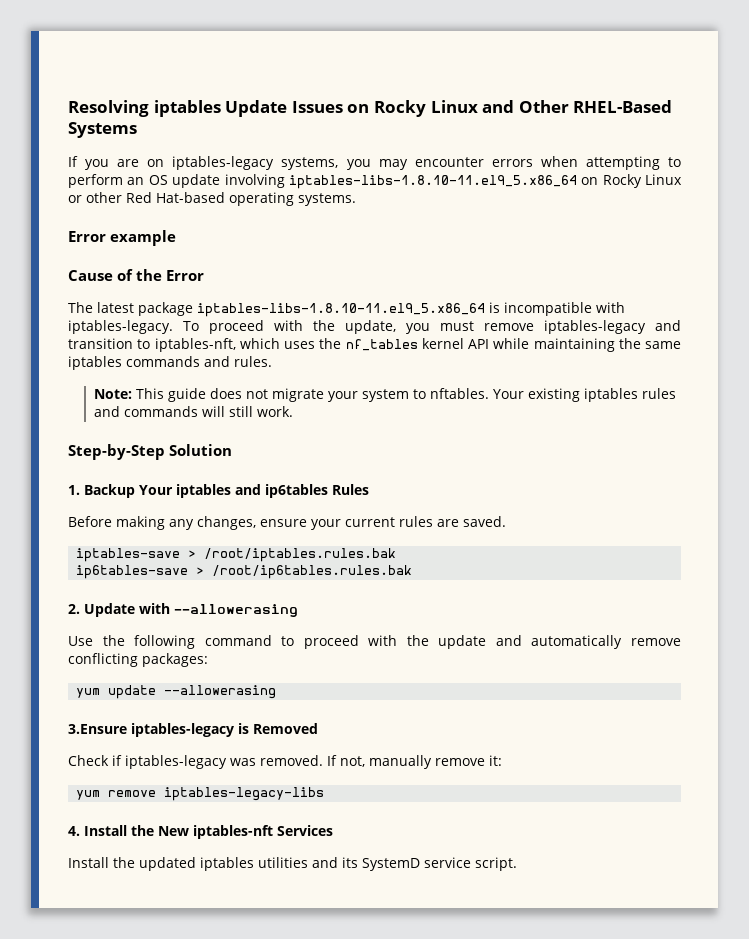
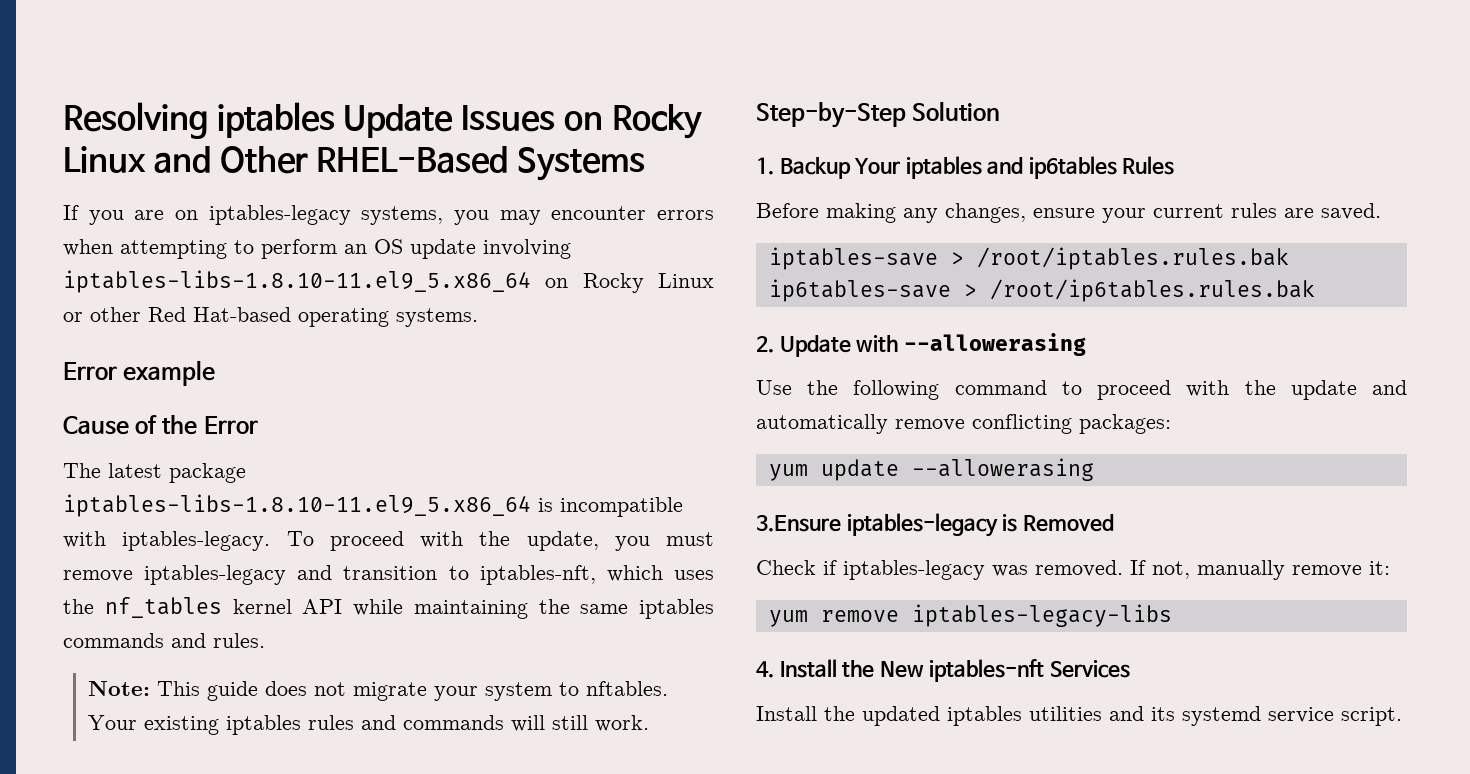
- Install the updated iptables utilities and its SystemD service script.
+ Install the updated iptables utilities and its systemd service script.

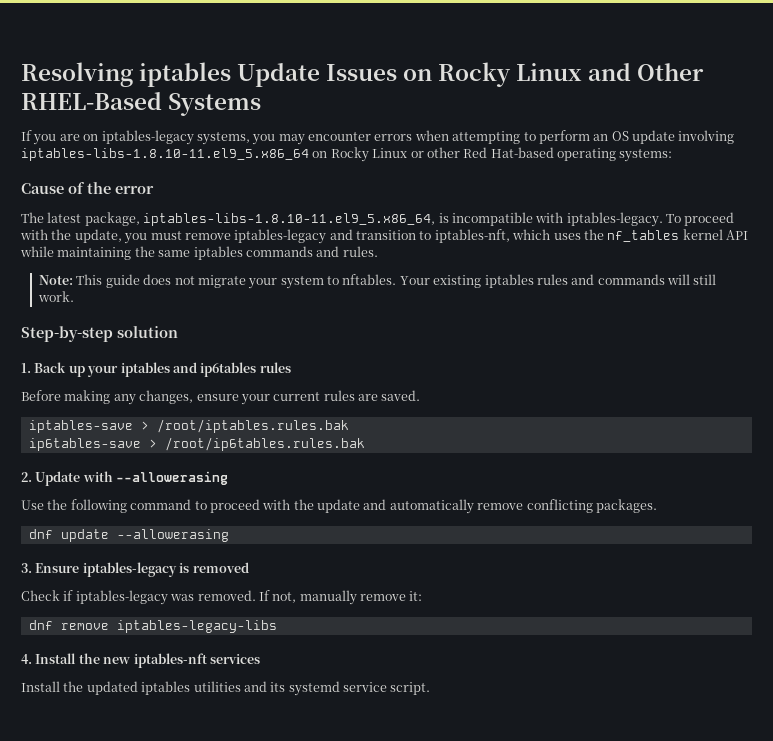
- If you are on iptables-legacy systems, you may encounter errors when attempting to perform an OS update involving iptables-libs-1.8.10-11.el9_5.x86_64 on Rocky Linux or other Red Hat-based operating systems.
- Error example
+ If you are on iptables-legacy systems, you may encounter errors when attempting to perform an OS update involving iptables-libs-1.8.10-11.el9_5.x86_64 on Rocky Linux or other Red Hat-based operating systems:
- Cause of the Error
+ Cause of the error
- The latest package iptables-libs-1.8.10-11.el9_5.x86_64 is incompatible with iptables-legacy.
+ The latest package, iptables-libs-1.8.10-11.el9_5.x86_64, is incompatible with iptables-legacy.
- Step-by-Step Solution
+ Step-by-step solution
- 1. Backup Your iptables and ip6tables Rules
+ 1. Back up your iptables and ip6tables rules
- Use the following command to proceed with the update and automatically remove conflicting packages:
- yum update --allowerasing
+ Use the following command to proceed with the update and automatically remove conflicting packages.
+ dnf update --allowerasing
- 3.Ensure iptables-legacy is Removed
+ 3. Ensure iptables-legacy is removed
- yum remove iptables-legacy-libs
+ dnf remove iptables-legacy-libs
- 4. Install the New iptables-nft Services
+ 4. Install the new iptables-nft services

